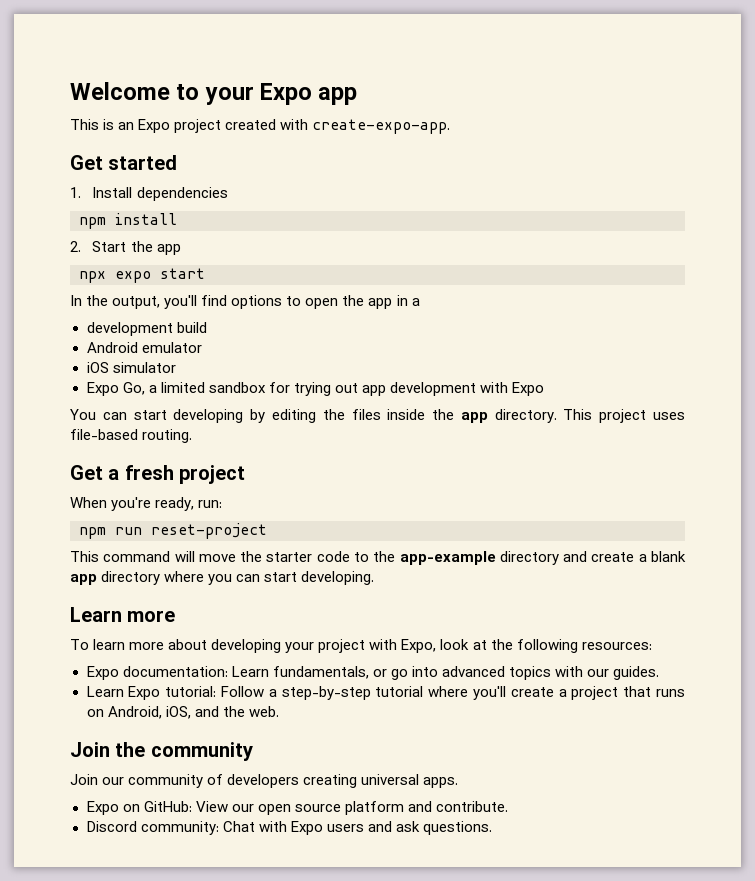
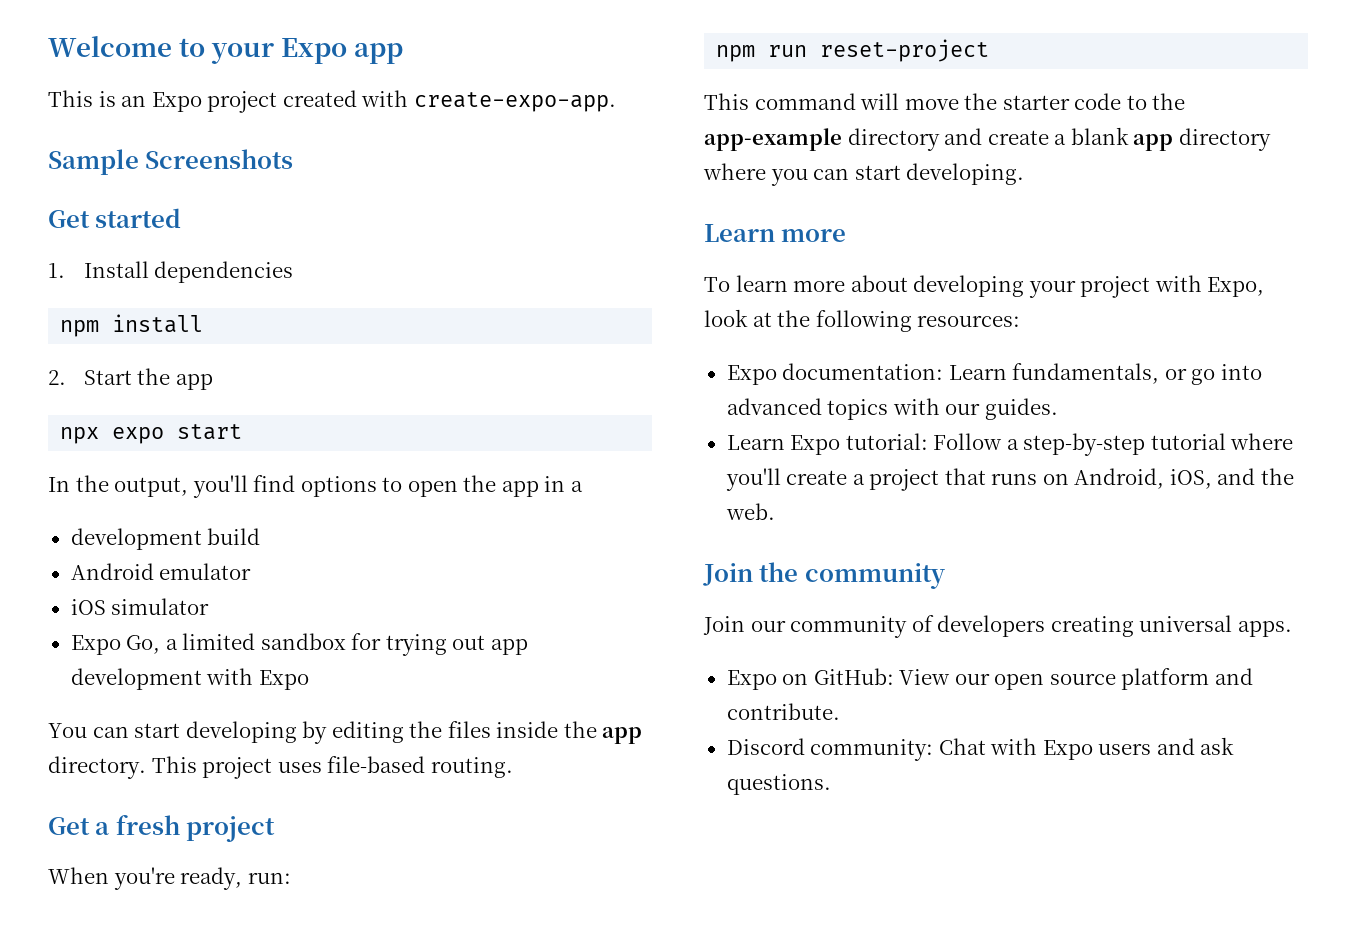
+ Sample Screenshots

